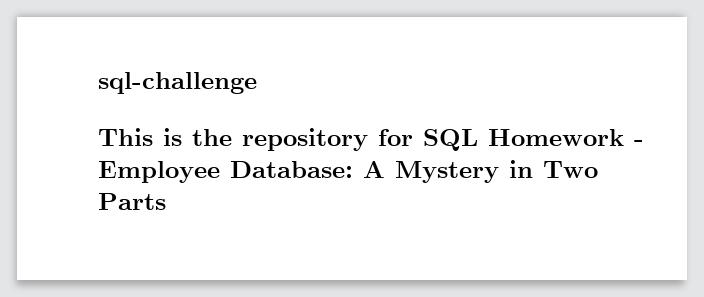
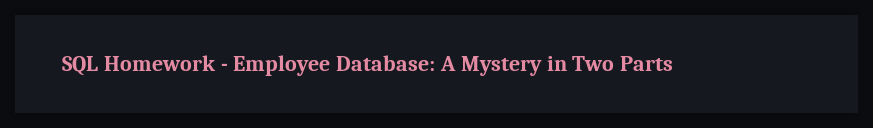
- sql-challenge
- This is the repository for SQL Homework - Employee Database: A Mystery in Two Parts
+ SQL Homework - Employee Database: A Mystery in Two Parts

